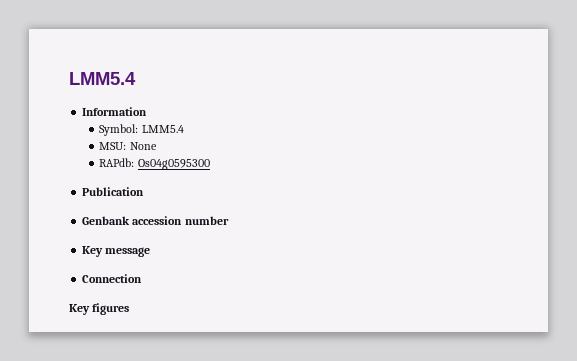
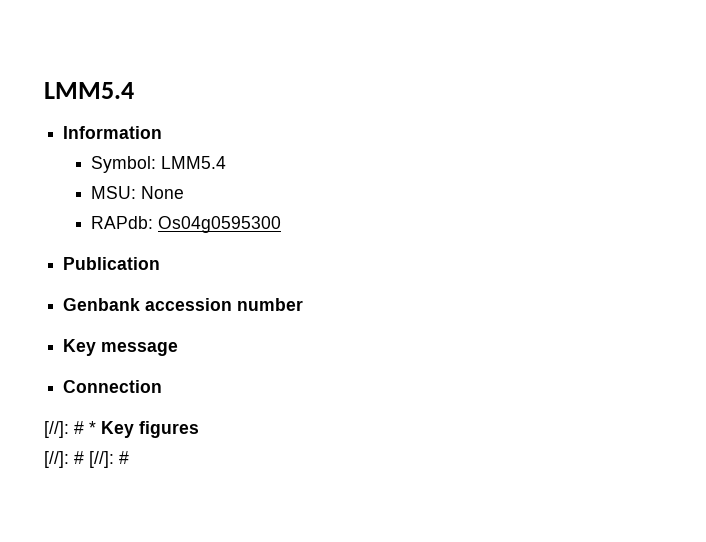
- Key figures
+ [//]: # * Key figures
+ [//]: # [//]: #

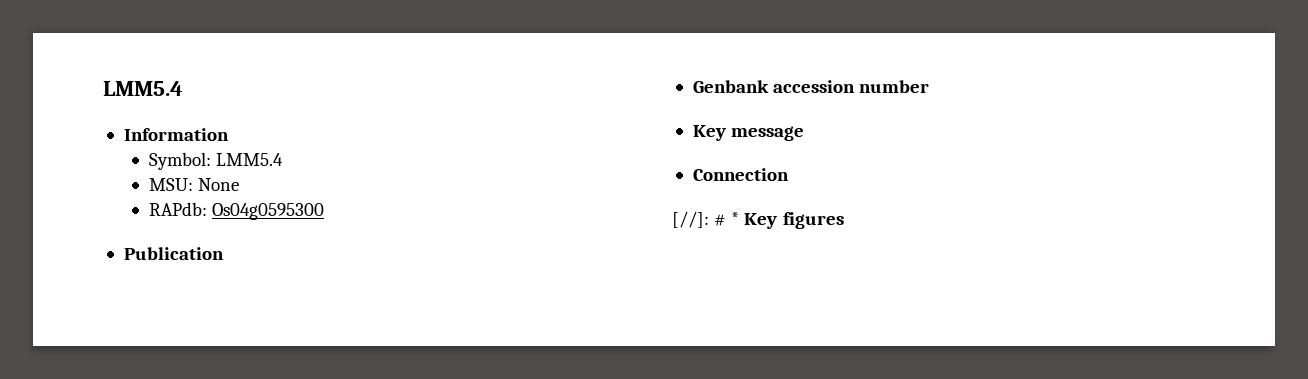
- [//]: # [//]: #

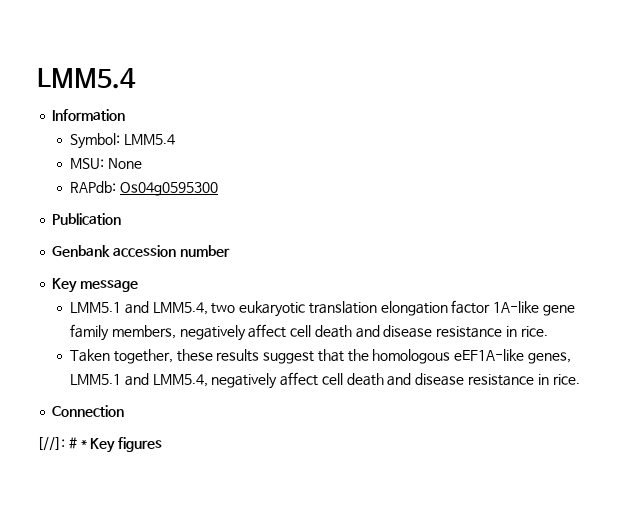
+ LMM5.1 and LMM5.4, two eukaryotic translation elongation factor 1A-like gene family members, negatively affect cell death and disease resistance in rice.
+ Taken together, these results suggest that the homologous eEF1A-like genes, LMM5.1 and LMM5.4, negatively affect cell death and disease resistance in rice.

